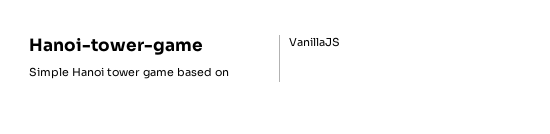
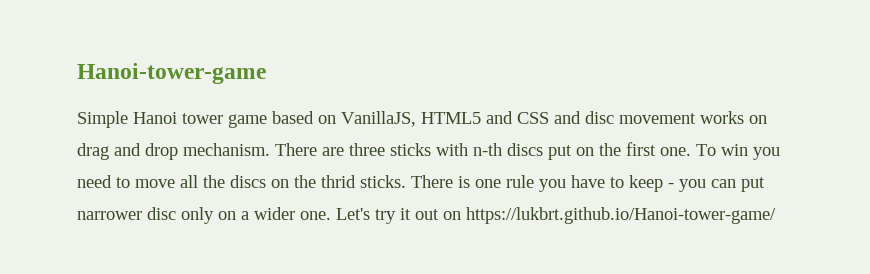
- Simple Hanoi tower game based on VanillaJS
+ Simple Hanoi tower game based on VanillaJS, HTML5 and CSS and disc movement works on drag and drop mechanism. There are three sticks with n-th discs put on the first one. To win you need to move all the discs on the thrid sticks. There is one rule you have to keep - you can put narrower disc only on a wider one. Let's try it out on https://lukbrt.github.io/Hanoi-tower-game/

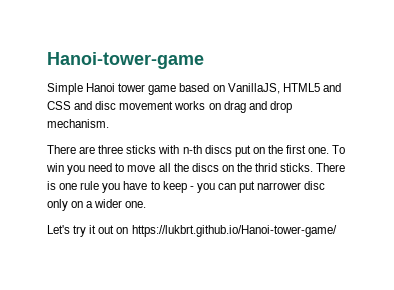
- Simple Hanoi tower game based on VanillaJS, HTML5 and CSS and disc movement works on drag and drop mechanism. There are three sticks with n-th discs put on the first one.
+ Simple Hanoi tower game based on VanillaJS, HTML5 and CSS and disc movement works on drag and drop mechanism.
+ There are three sticks with n-th discs put on the first one.
- There is one rule you have to keep - you can put narrower disc only on a wider one. Let's try it out on https://lukbrt.github.io/Hanoi-tower-game/
+ There is one rule you have to keep - you can put narrower disc only on a wider one.
+ Let's try it out on https://lukbrt.github.io/Hanoi-tower-game/

